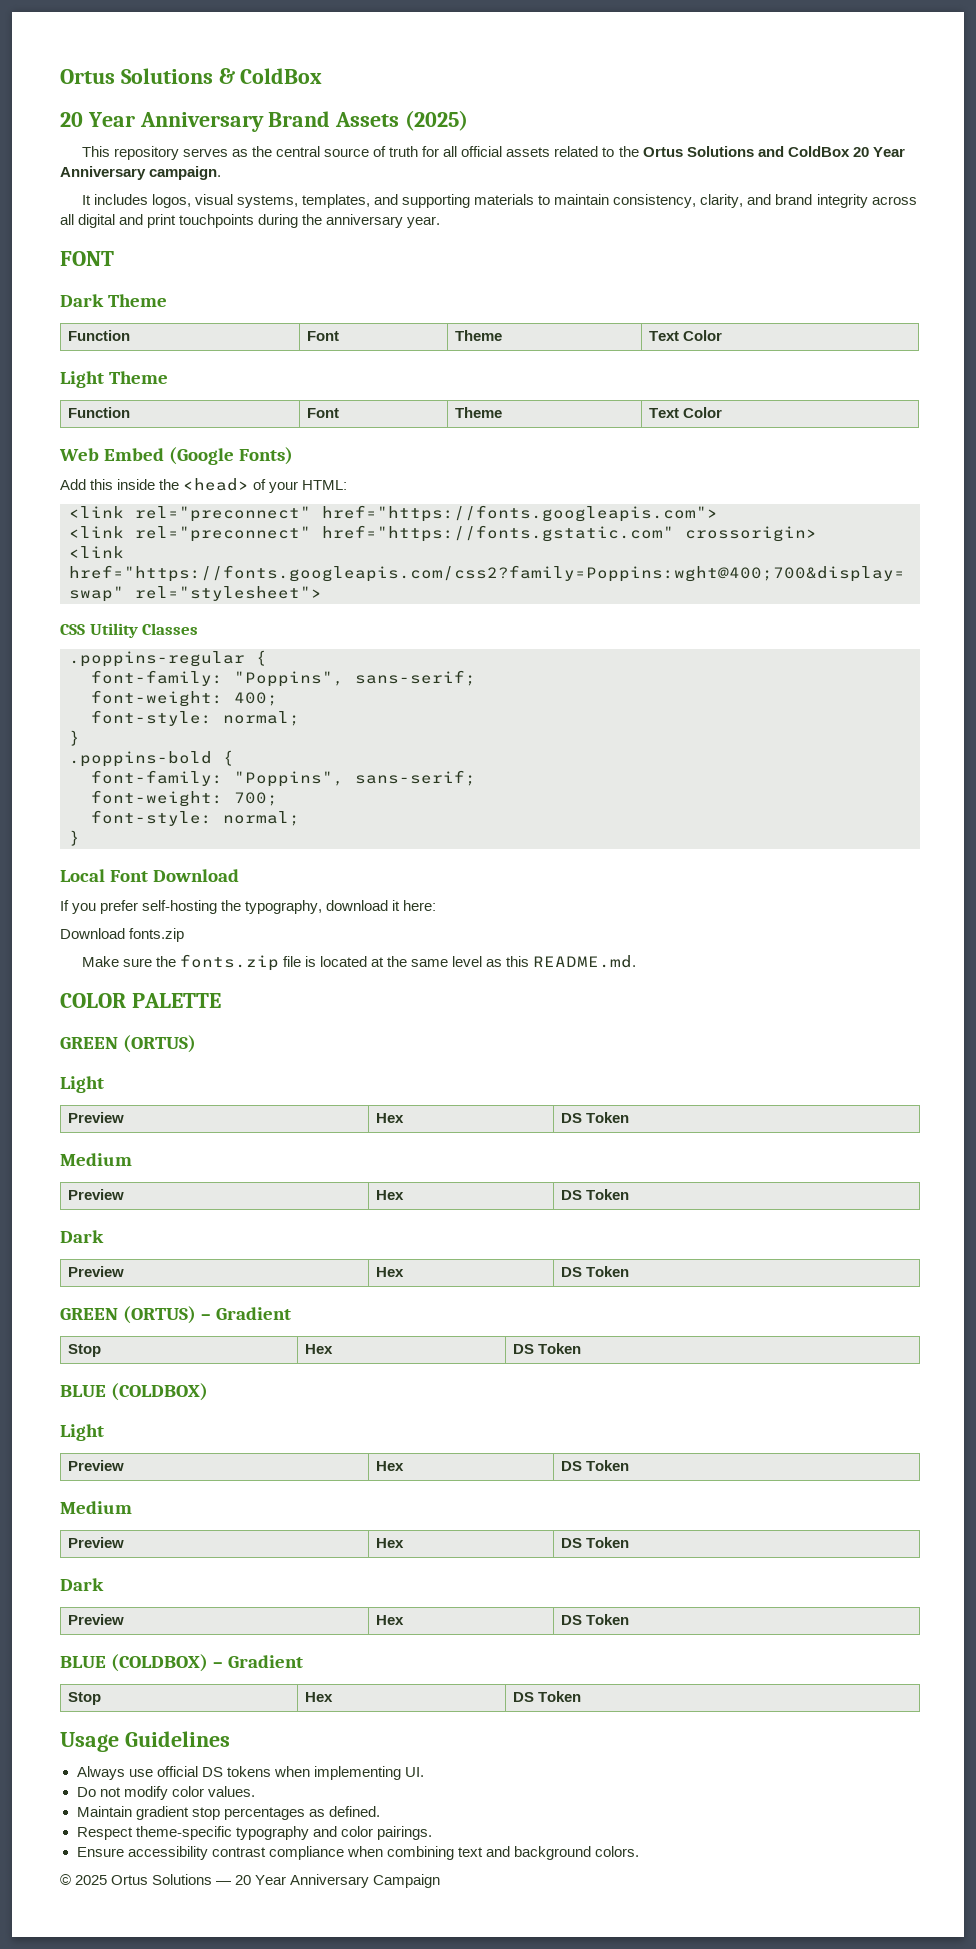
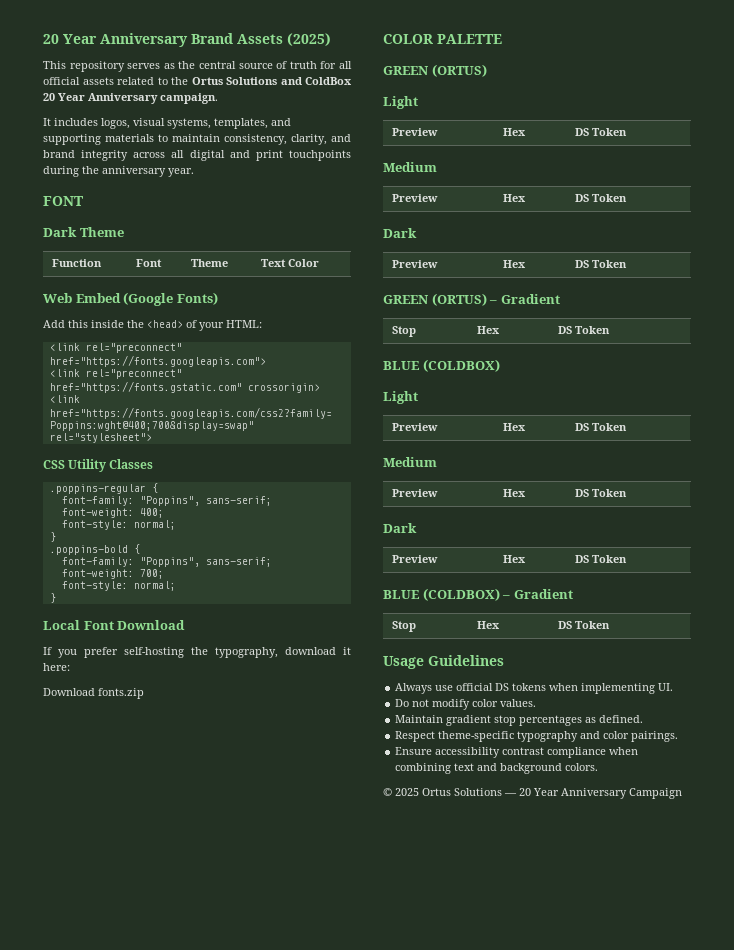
- Ortus Solutions & ColdBox
- Light Theme
- Function | Font | Theme | Text Color
- Make sure the fonts.zip file is located at the same level as this README.md.

